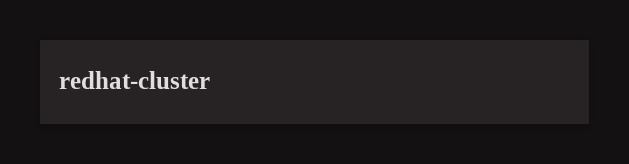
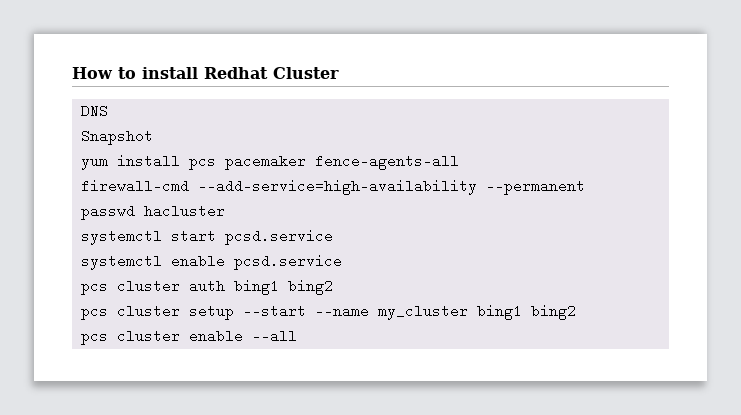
- redhat-cluster
+ How to install Redhat Cluster
+ DNS
+ Snapshot
+ yum install pcs pacemaker fence-agents-all
+ firewall-cmd --add-service=high-availability --permanent
+ passwd hacluster
+ systemctl start pcsd.service
+ systemctl enable pcsd.service
+ pcs cluster auth bing1 bing2
+ pcs cluster setup --start --name my_cluster bing1 bing2
+ pcs cluster enable --all

